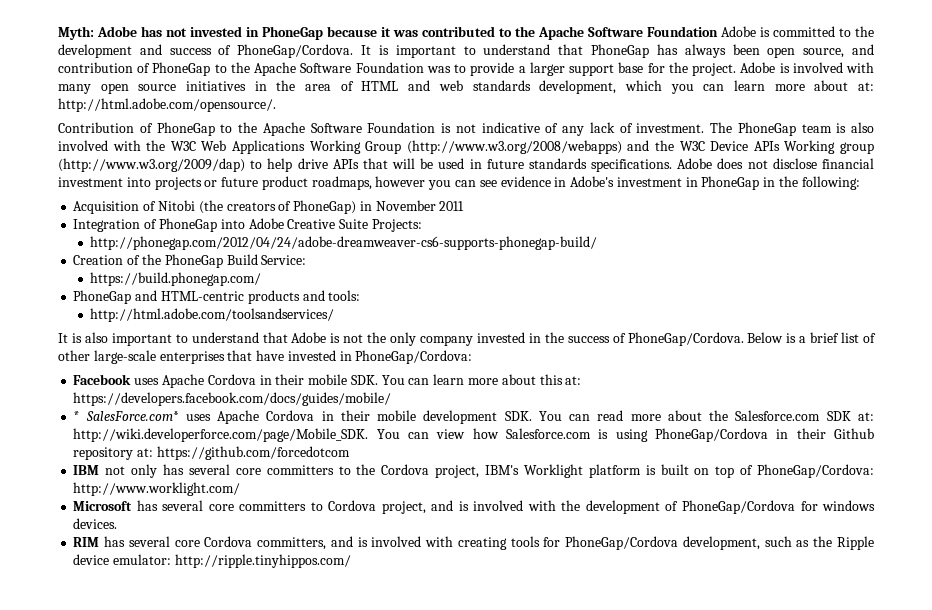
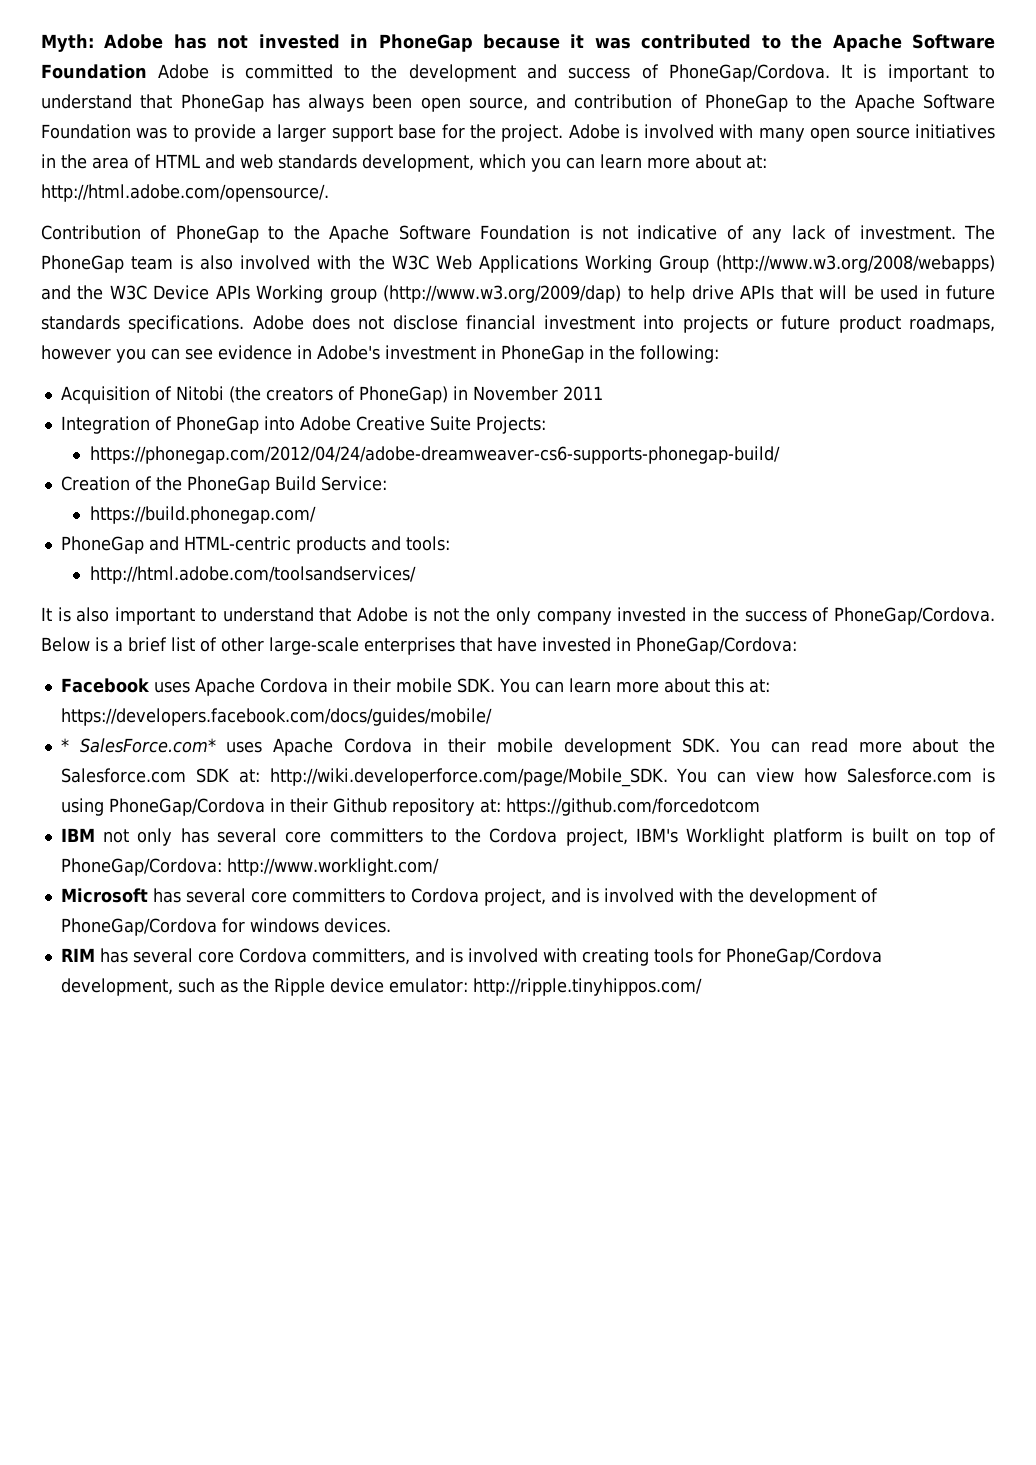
- http://phonegap.com/2012/04/24/adobe-dreamweaver-cs6-supports-phonegap-build/
+ https://phonegap.com/2012/04/24/adobe-dreamweaver-cs6-supports-phonegap-build/

